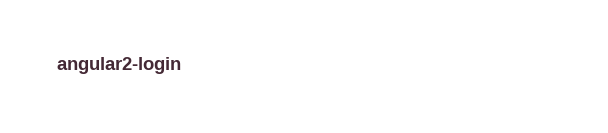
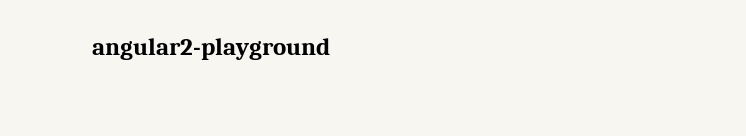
- angular2-login
+ angular2-playground

